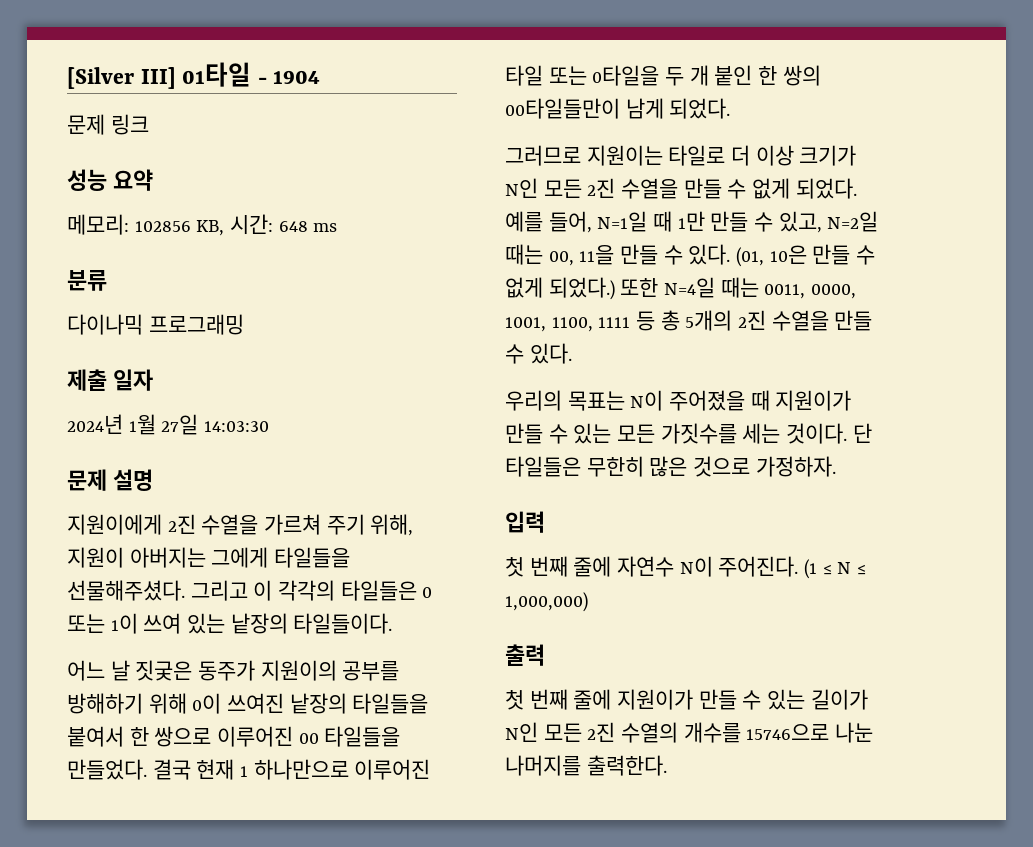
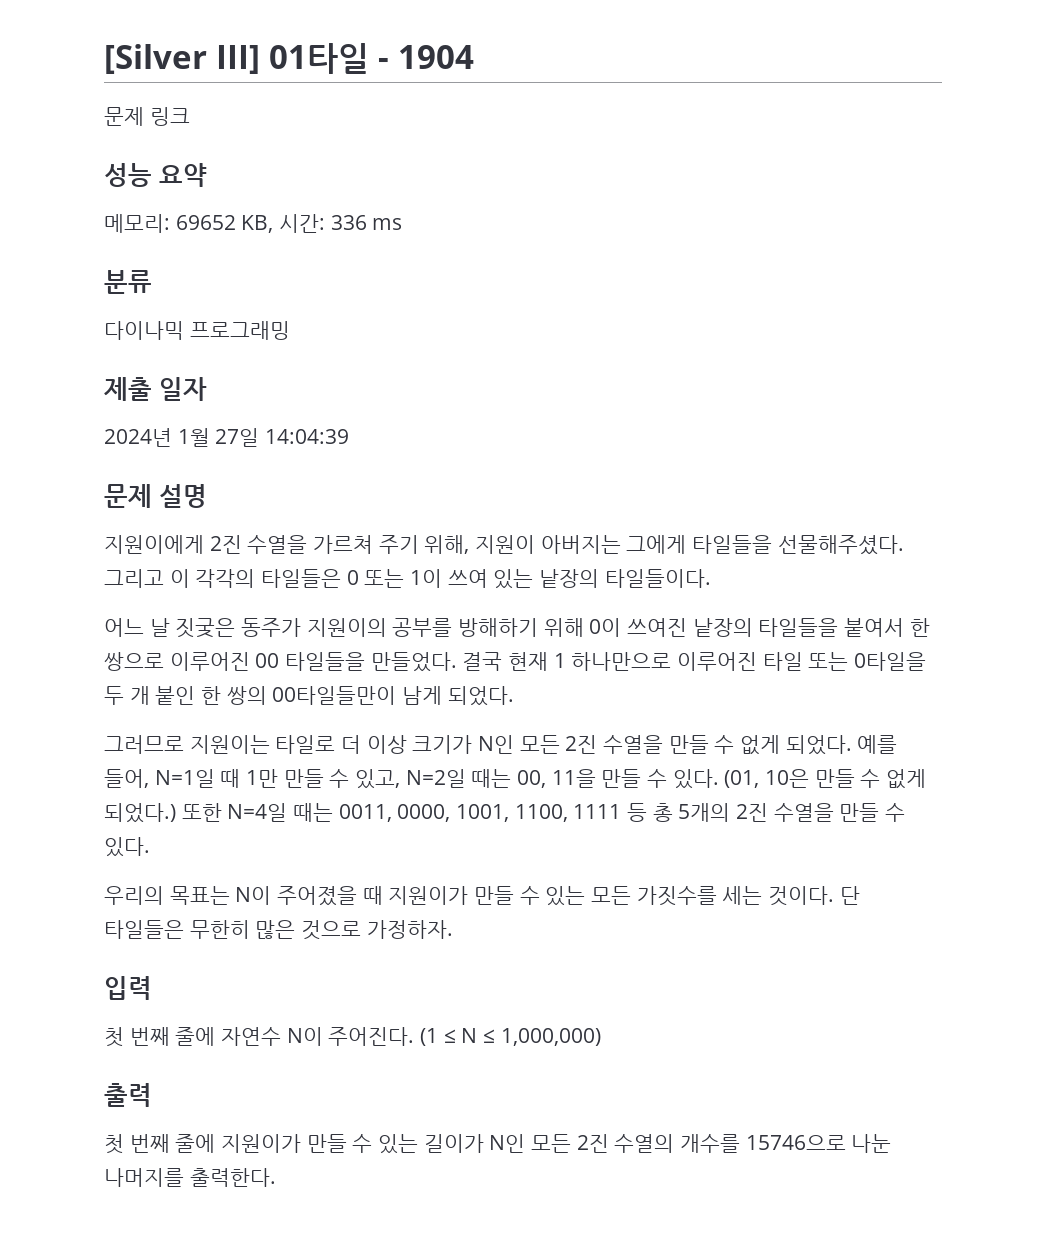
- 메모리: 102856 KB, 시간: 648 ms
+ 메모리: 69652 KB, 시간: 336 ms
- 2024년 1월 27일 14:03:30
+ 2024년 1월 27일 14:04:39

